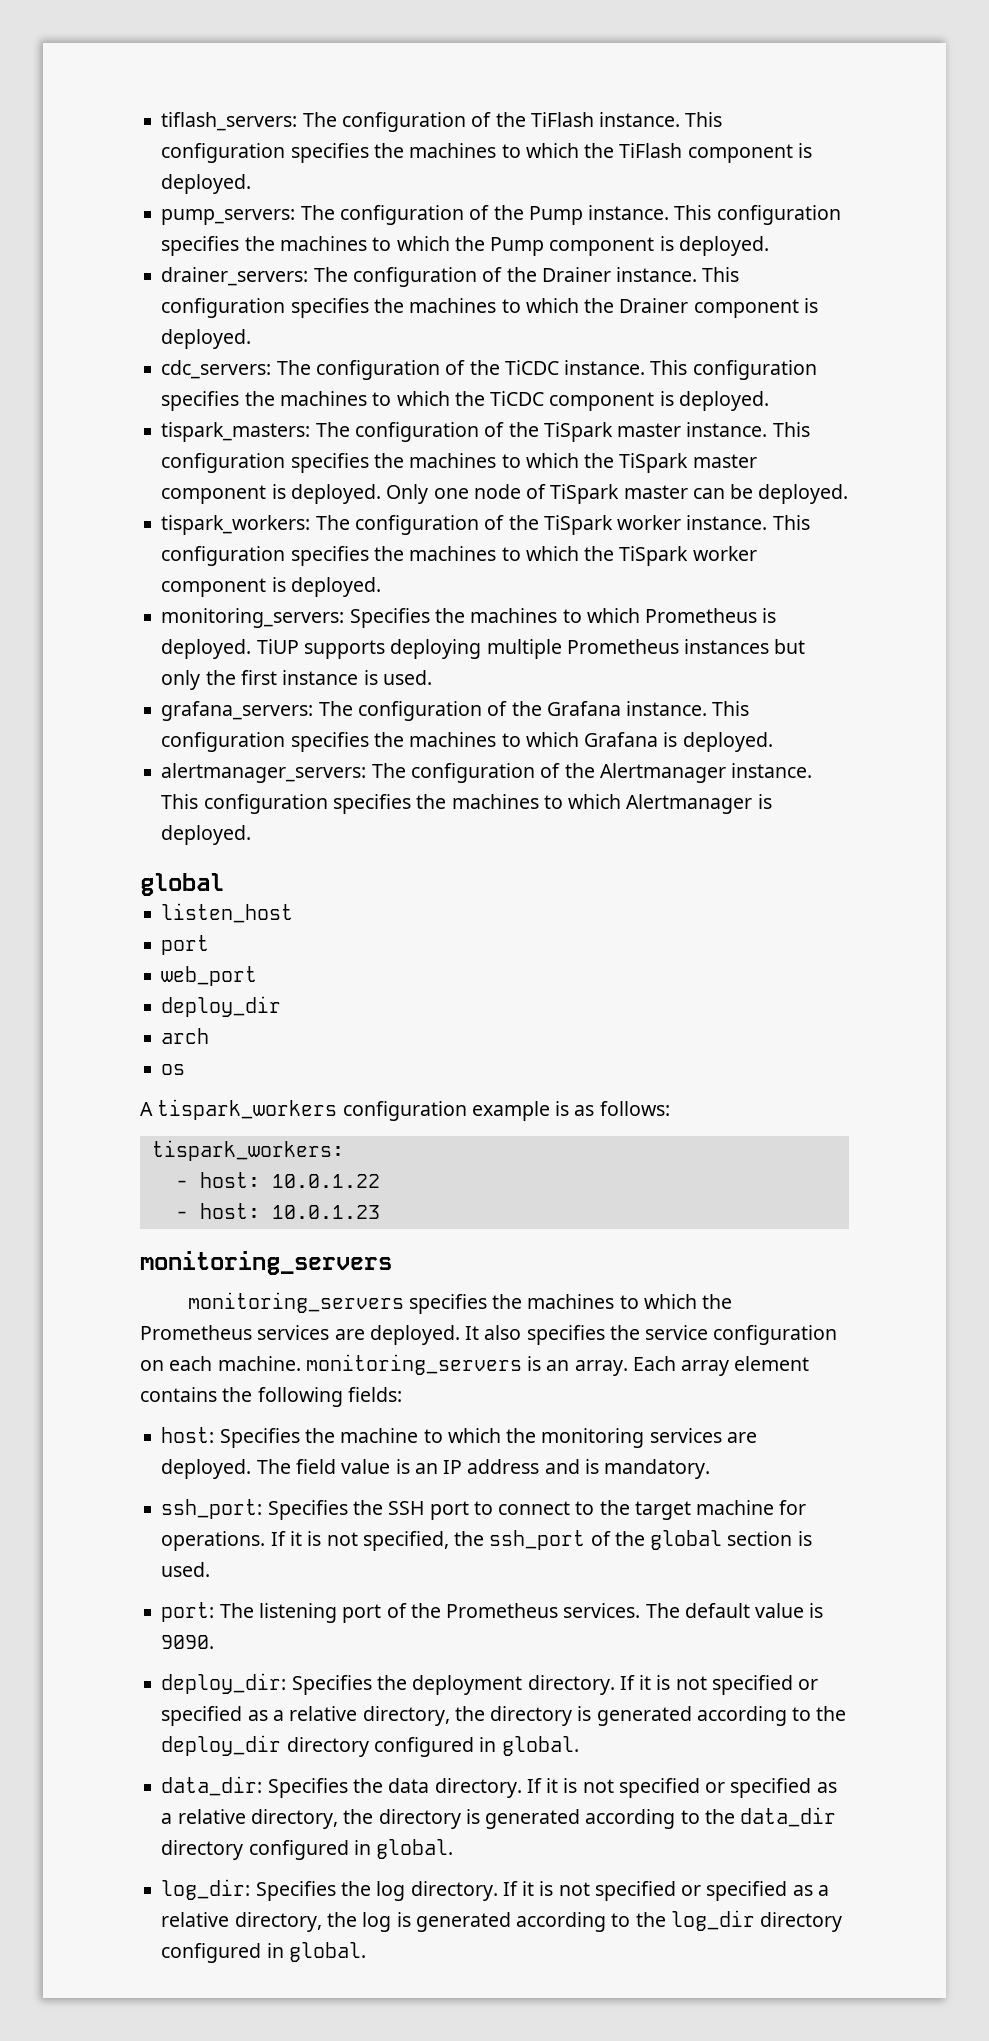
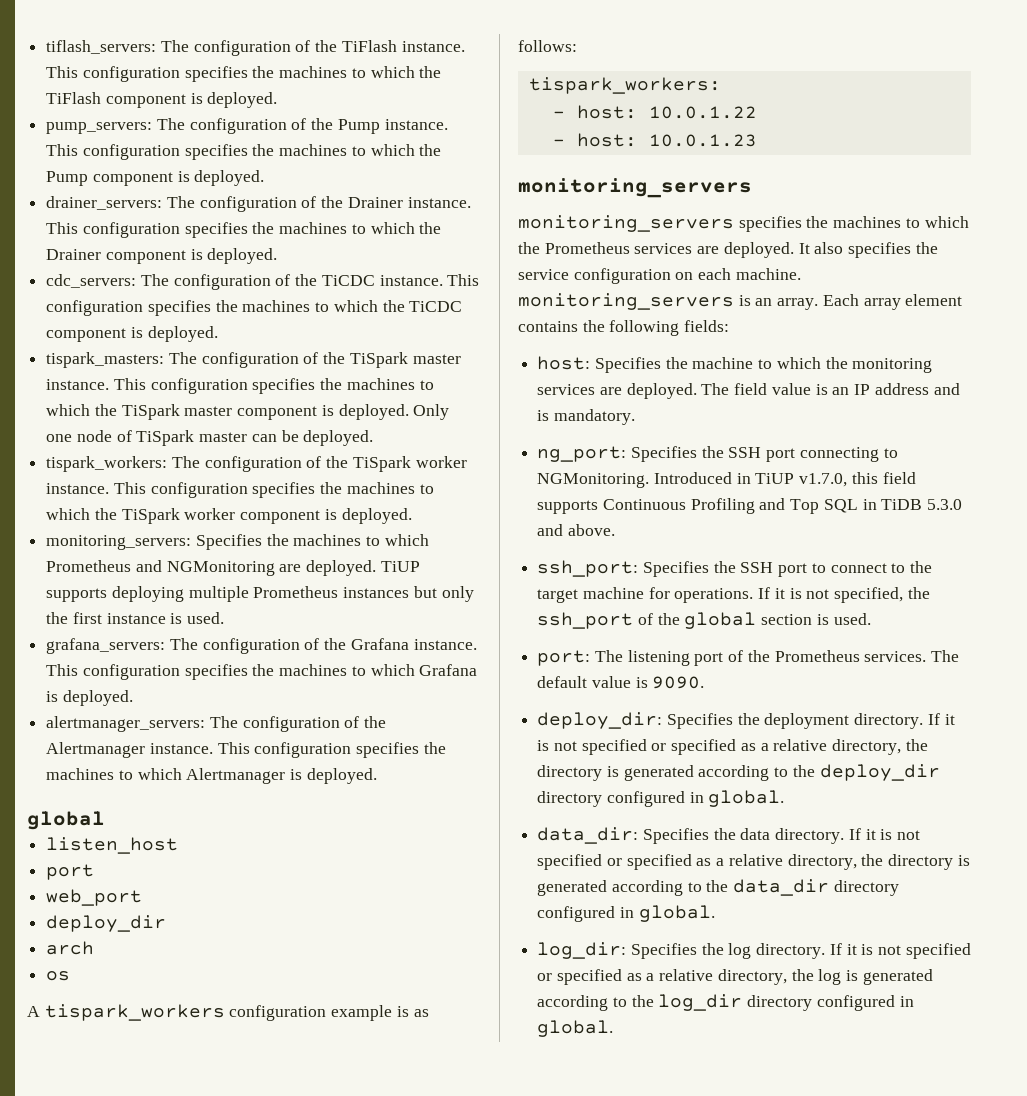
- monitoring_servers: Specifies the machines to which Prometheus is deployed.
+ monitoring_servers: Specifies the machines to which Prometheus and NGMonitoring are deployed.
+ ng_port: Specifies the SSH port connecting to NGMonitoring. Introduced in TiUP v1.7.0, this field supports Continuous Profiling and Top SQL in TiDB 5.3.0 and above.

